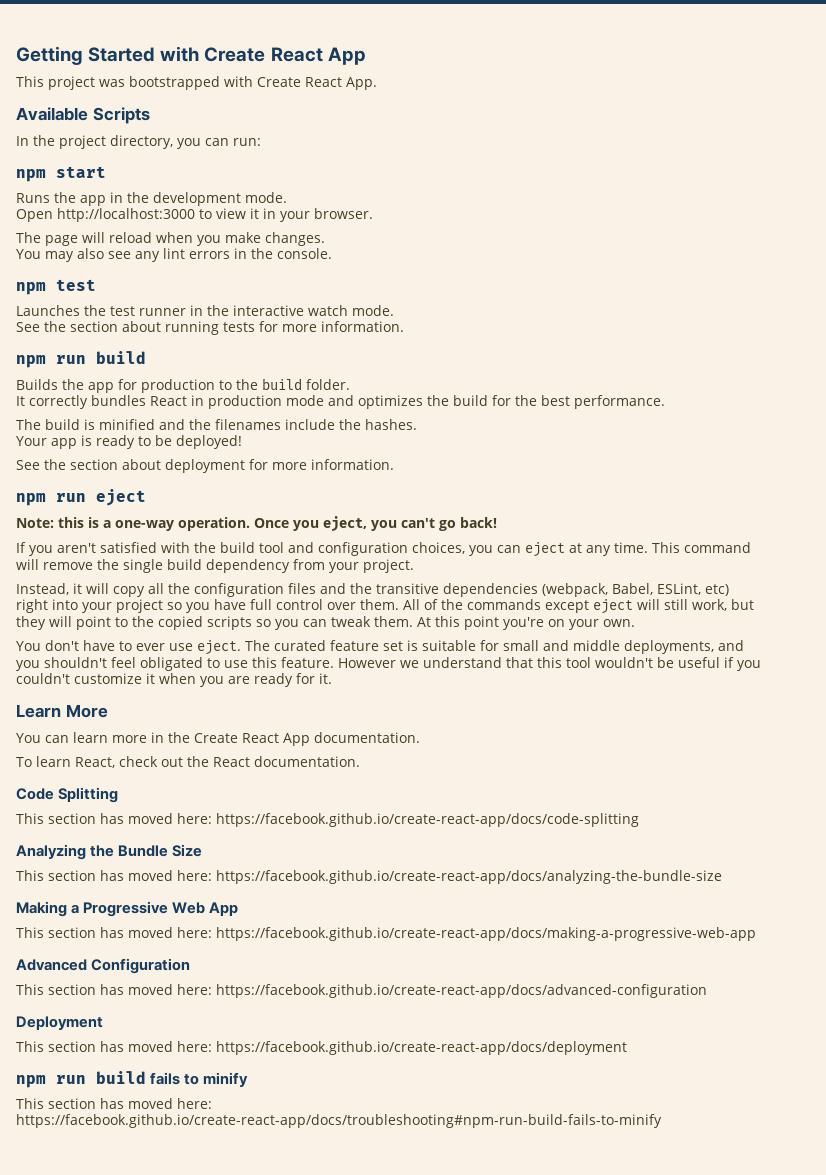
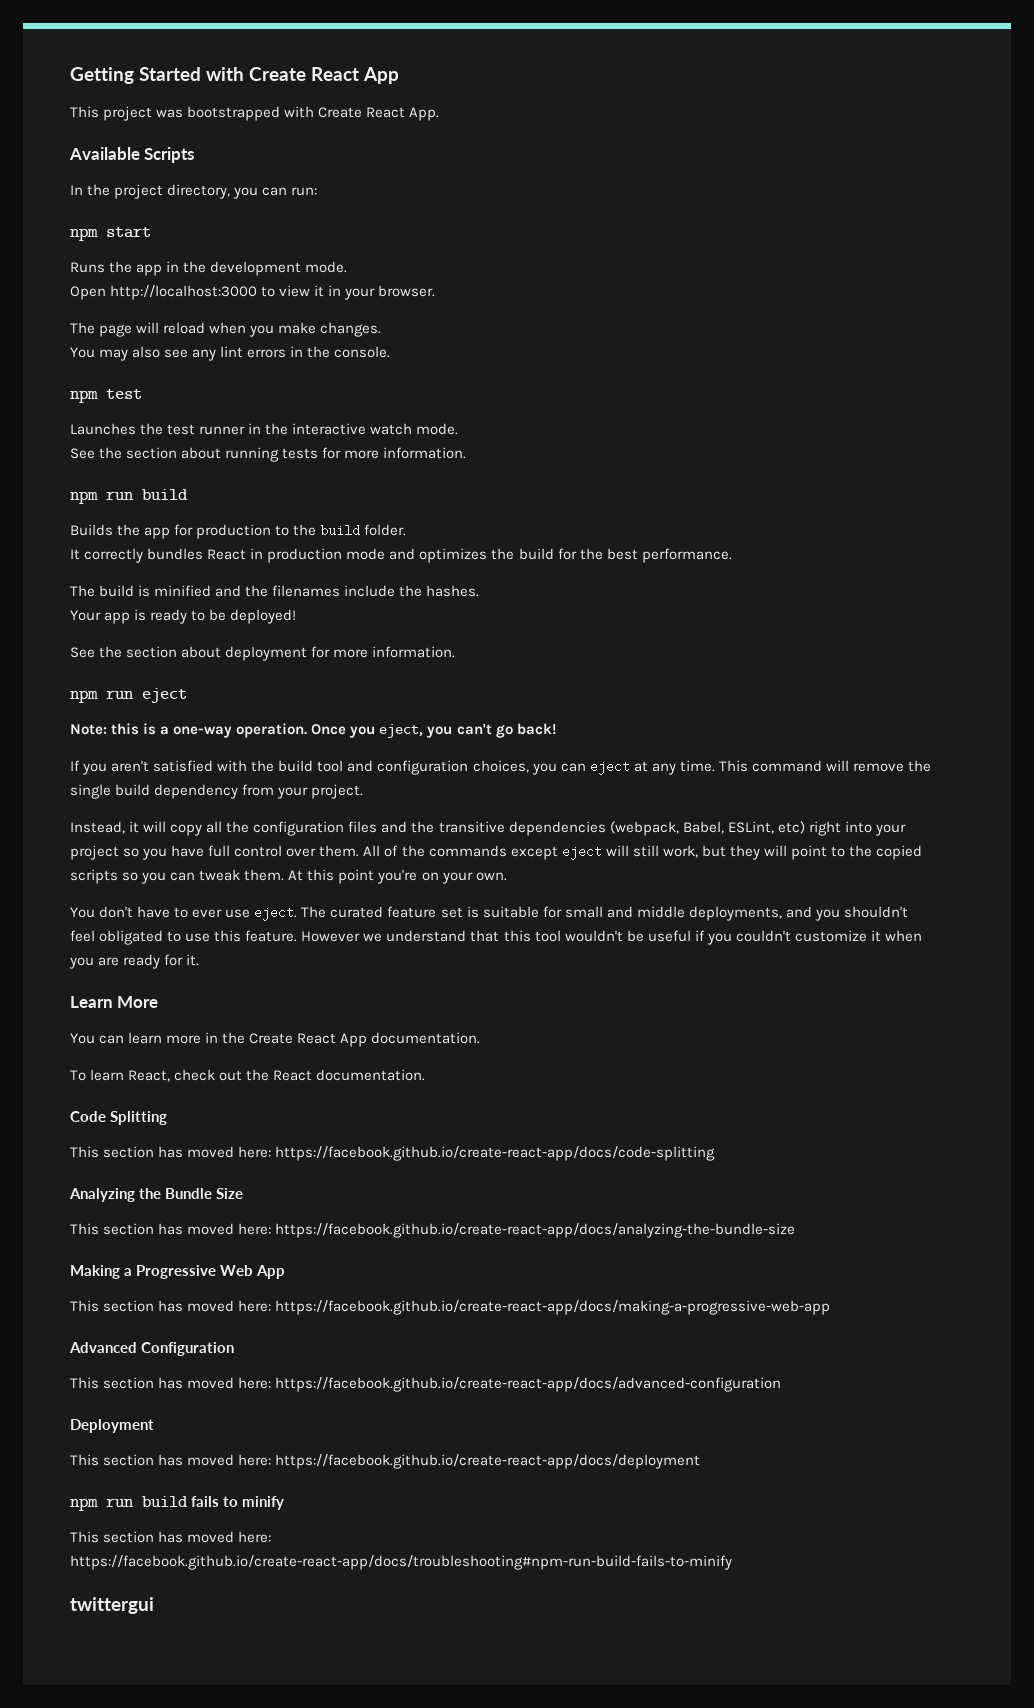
+ twittergui

